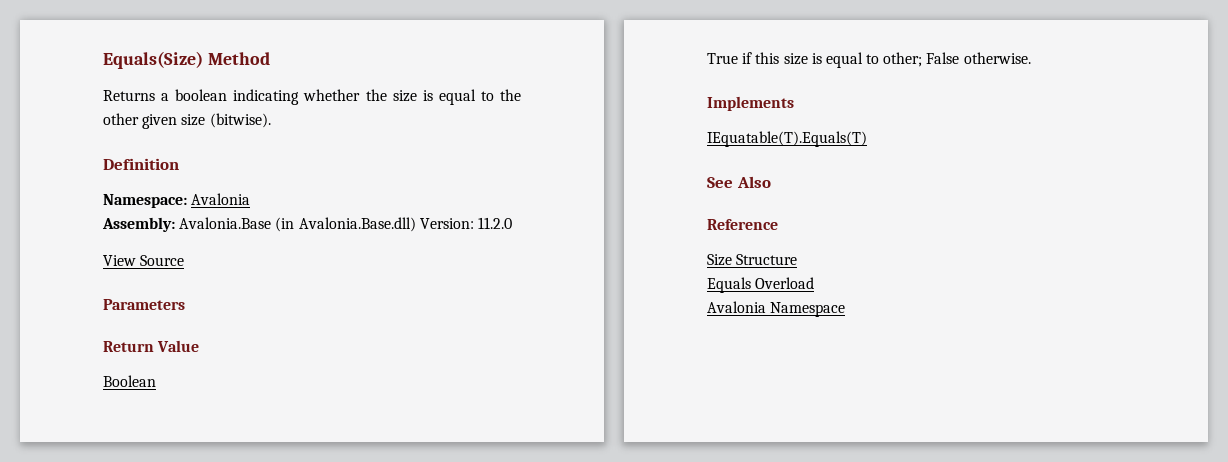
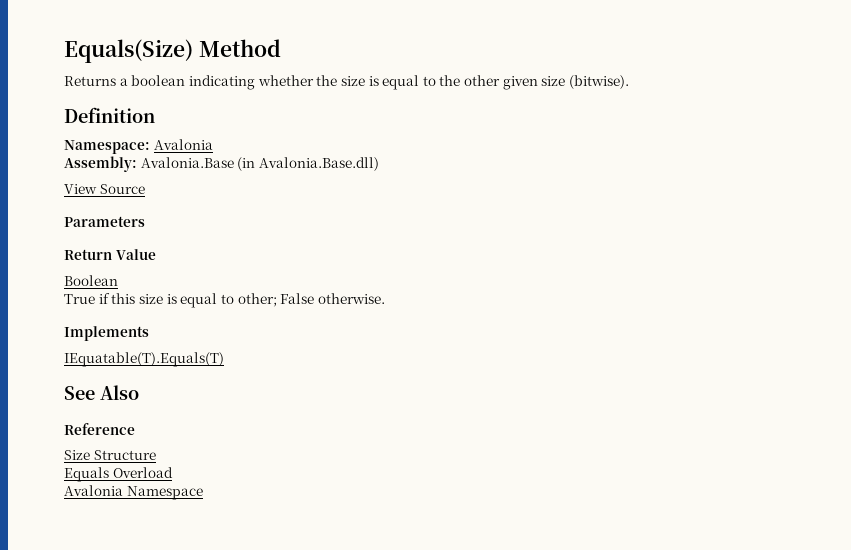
- Assembly: Avalonia.Base (in Avalonia.Base.dll) Version: 11.2.0
+ Assembly: Avalonia.Base (in Avalonia.Base.dll)

